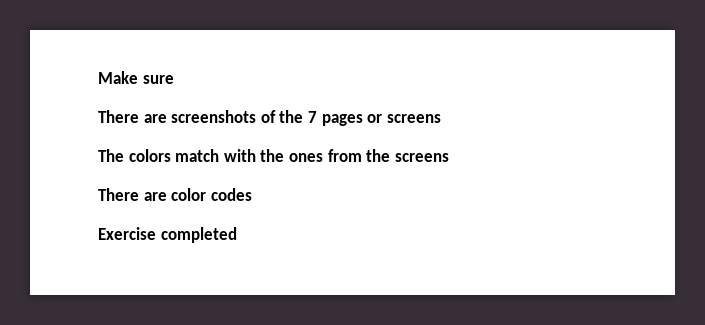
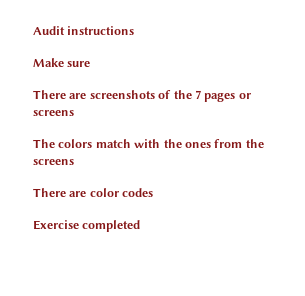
+ Audit instructions

